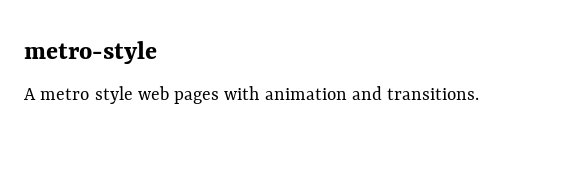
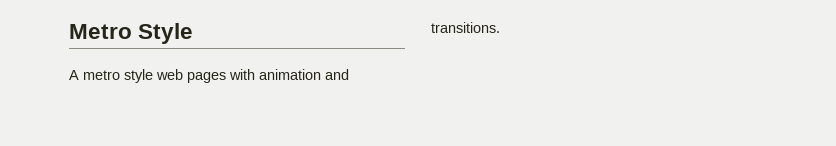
- metro-style
+ Metro Style

